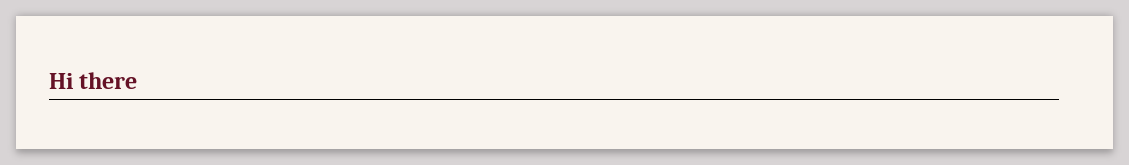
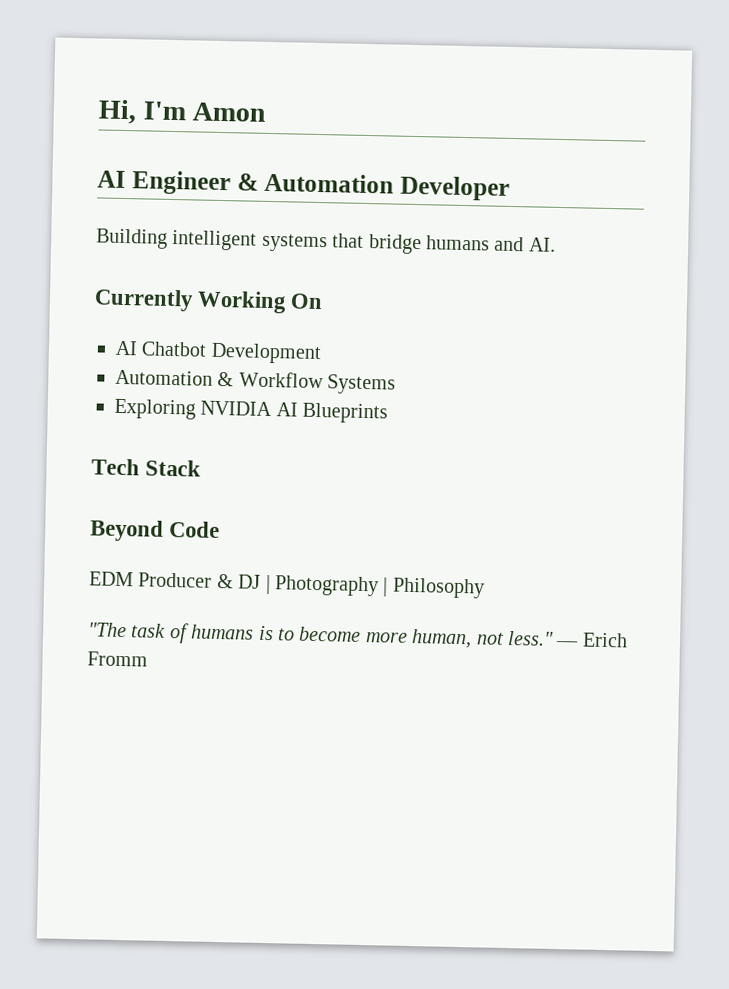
- Hi there
+ Hi, I'm Amon
+ AI Engineer & Automation Developer
+ Building intelligent systems that bridge humans and AI.
+ Currently Working On
+ AI Chatbot Development
+ Automation & Workflow Systems
+ Exploring NVIDIA AI Blueprints
+ Tech Stack
+ Beyond Code
+ EDM Producer & DJ | Photography | Philosophy
+ "The task of humans is to become more human, not less." — Erich Fromm

